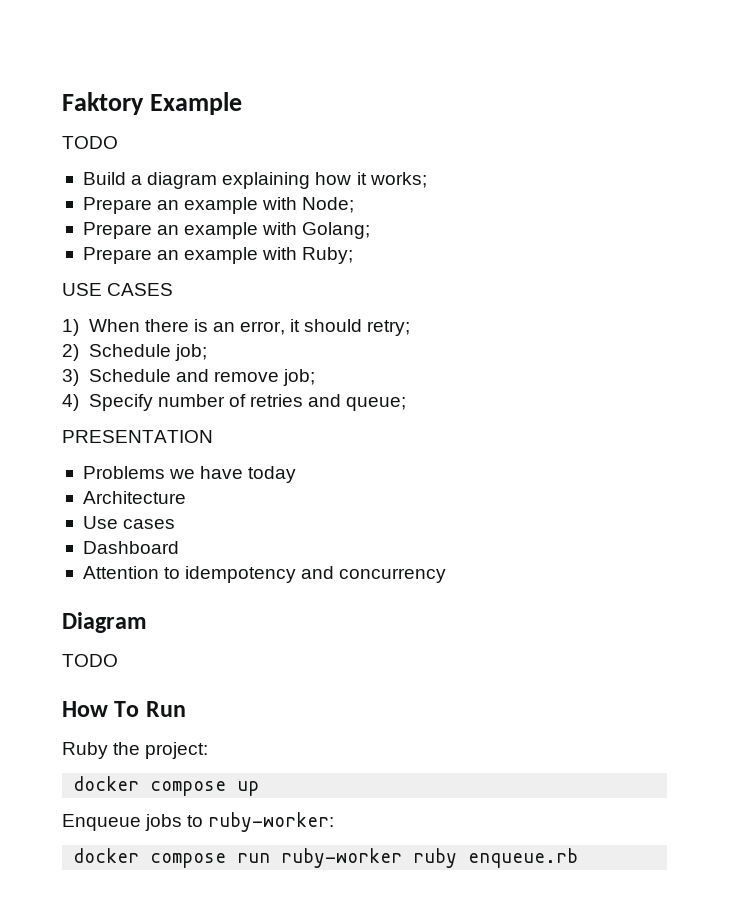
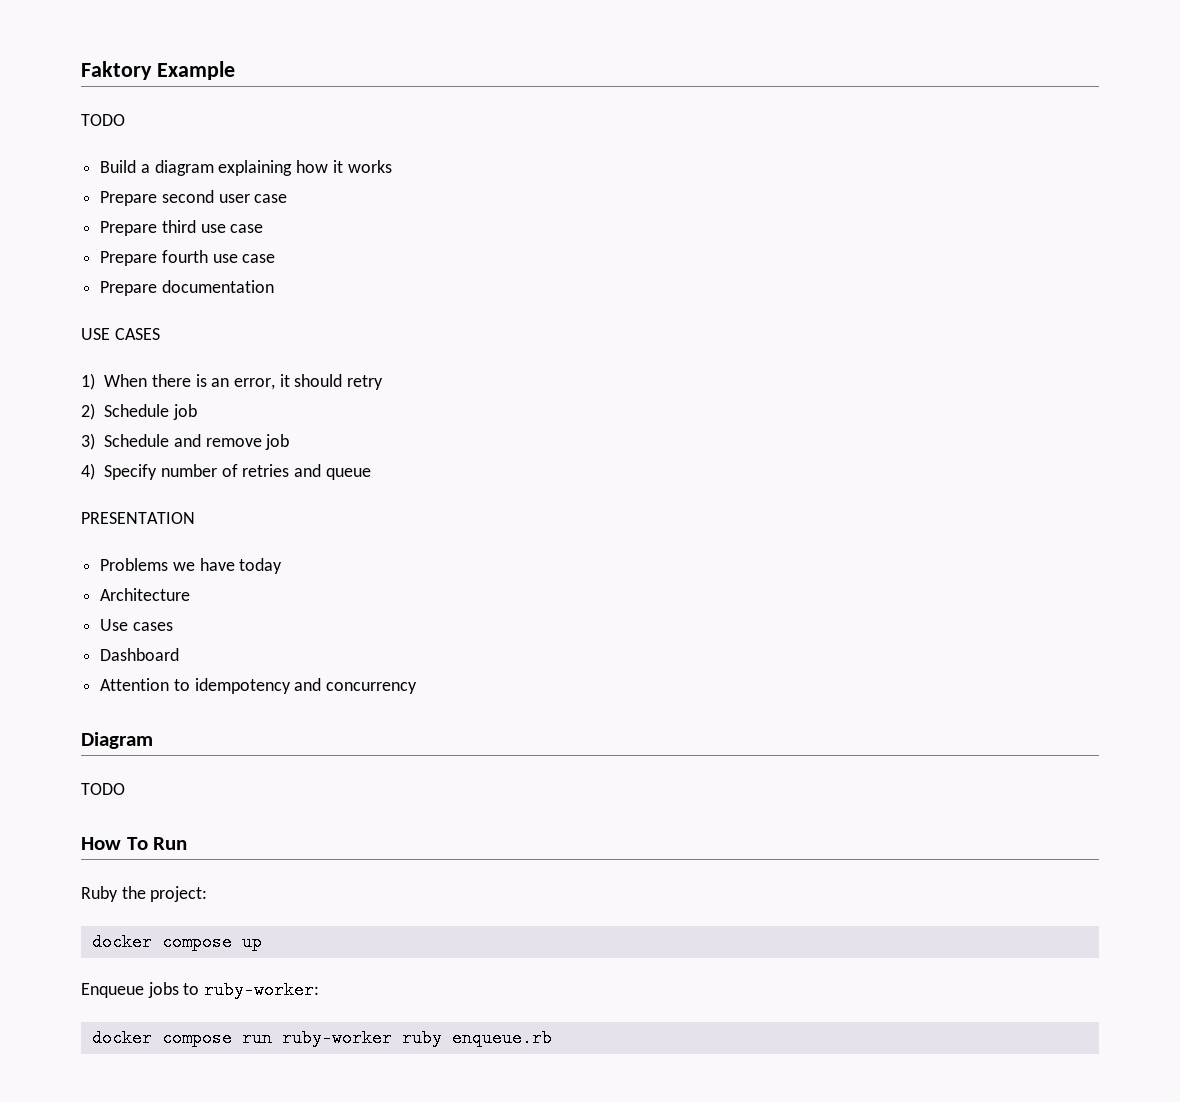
- Build a diagram explaining how it works;
- Prepare an example with Node;
- Prepare an example with Golang;
- Prepare an example with Ruby;
+ Build a diagram explaining how it works
+ Prepare second user case
+ Prepare third use case
+ Prepare fourth use case
+ Prepare documentation
- 1) When there is an error, it should retry;
+ 1) When there is an error, it should retry
- 2) Schedule job;
+ 2) Schedule job
- 3) Schedule and remove job;
+ 3) Schedule and remove job
- 4) Specify number of retries and queue;
+ 4) Specify number of retries and queue

